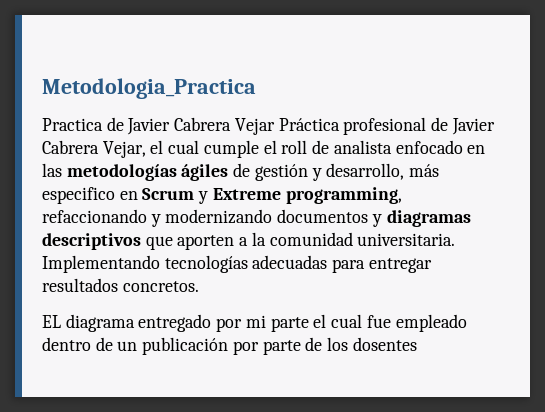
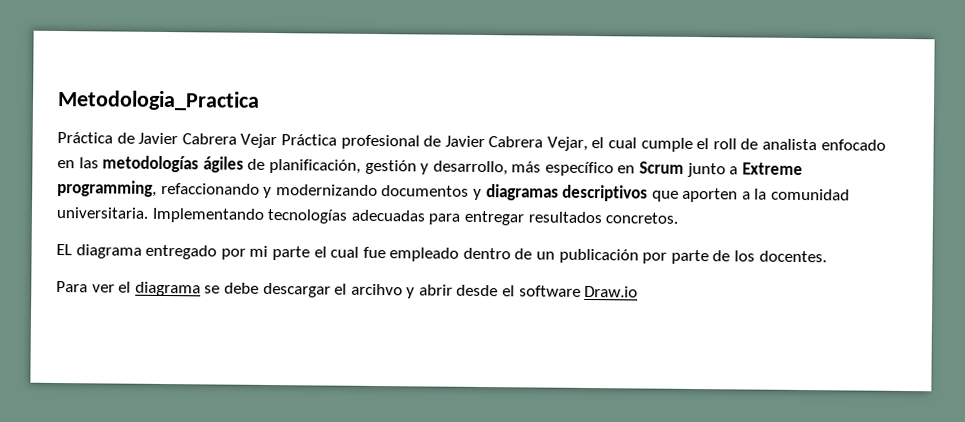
- Practica de Javier Cabrera Vejar Práctica profesional de Javier Cabrera Vejar, el cual cumple el roll de analista enfocado en las metodologías ágiles de gestión y desarrollo, más especifico en Scrum y Extreme programming, refaccionando y modernizando documentos y diagramas descriptivos que aporten a la comunidad universitaria.
+ Práctica de Javier Cabrera Vejar Práctica profesional de Javier Cabrera Vejar, el cual cumple el roll de analista enfocado en las metodologías ágiles de planificación, gestión y desarrollo, más específico en Scrum junto a Extreme programming, refaccionando y modernizando documentos y diagramas descriptivos que aporten a la comunidad universitaria.
- EL diagrama entregado por mi parte el cual fue empleado dentro de un publicación por parte de los dosentes
+ EL diagrama entregado por mi parte el cual fue empleado dentro de un publicación por parte de los docentes.
+ Para ver el diagrama se debe descargar el arcihvo y abrir desde el software Draw.io

